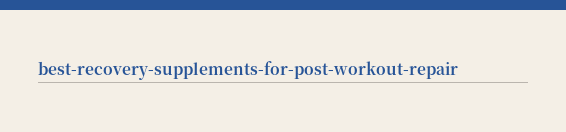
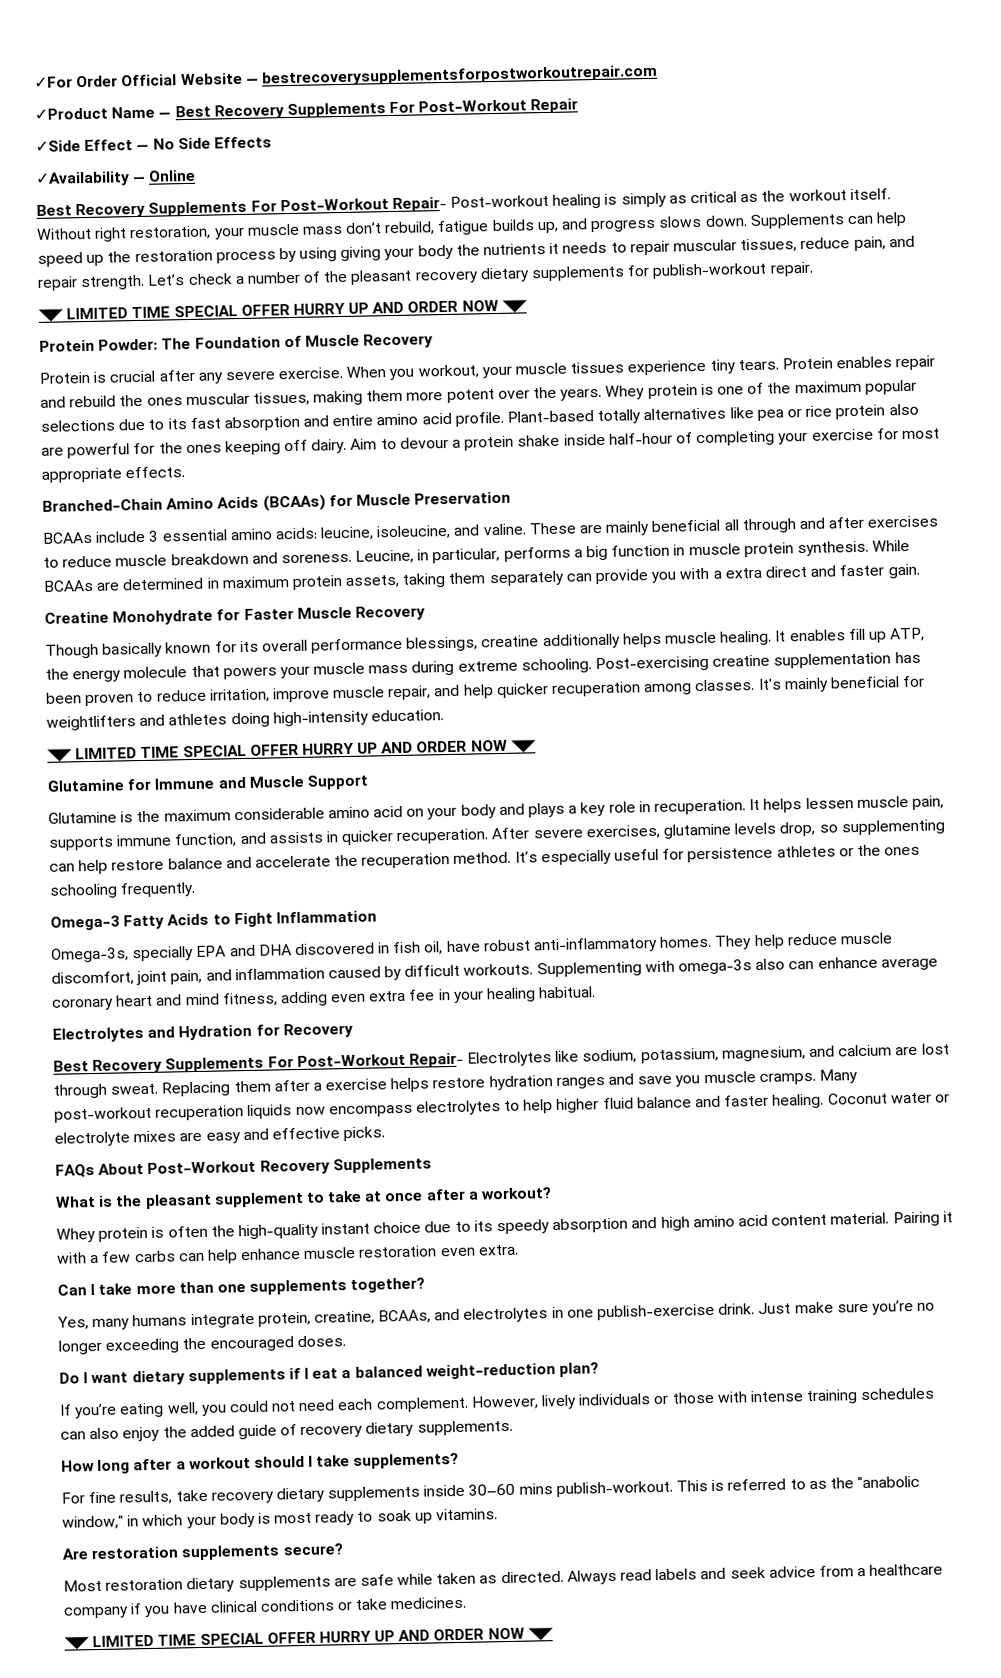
- best-recovery-supplements-for-post-workout-repair
+ ✓For Order Official Website — bestrecoverysupplementsforpostworkoutrepair.com
+ ✓Product Name — Best Recovery Supplements For Post-Workout Repair
+ ✓Side Effect — No Side Effects
+ ✓Availability — Online
+ Best Recovery Supplements For Post-Workout Repair- Post-workout healing is simply as critical as the workout itself. Without right restoration, your muscle mass don’t rebuild, fatigue builds up, and progress slows down. Supplements can help speed up the restoration process by using giving your body the nutrients it needs to repair muscular tissues, reduce pain, and repair strength. Let’s check a number of the pleasant recovery dietary supplements for publish-workout repair.
+ ◥◤ LIMITED TIME SPECIAL OFFER HURRY UP AND ORDER NOW ◥◤
+ Protein Powder: The Foundation of Muscle Recovery
+ Protein is crucial after any severe exercise. When you workout, your muscle tissues experience tiny tears. Protein enables repair and rebuild the ones muscular tissues, making them more potent over the years. Whey protein is one of the maximum popular selections due to its fast absorption and entire amino acid profile. Plant-based totally alternatives like pea or rice protein also are powerful for the ones keeping off dairy. Aim to devour a protein shake inside half-hour of completing your exercise for most appropriate effects.
+ Branched-Chain Amino Acids (BCAAs) for Muscle Preservation
+ BCAAs include 3 essential amino acids: leucine, isoleucine, and valine. These are mainly beneficial all through and after exercises to reduce muscle breakdown and soreness. Leucine, in particular, performs a big function in muscle protein synthesis. While BCAAs are determined in maximum protein assets, taking them separately can provide you with a extra direct and faster gain.
+ Creatine Monohydrate for Faster Muscle Recovery
+ Though basically known for its overall performance blessings, creatine additionally helps muscle healing. It enables fill up ATP, the energy molecule that powers your muscle mass during extreme schooling. Post-exercising creatine supplementation has been proven to reduce irritation, improve muscle repair, and help quicker recuperation among classes. It's mainly beneficial for weightlifters and athletes doing high-intensity education.
+ ◥◤ LIMITED TIME SPECIAL OFFER HURRY UP AND ORDER NOW ◥◤
+ Glutamine for Immune and Muscle Support
+ Glutamine is the maximum considerable amino acid on your body and plays a key role in recuperation. It helps lessen muscle pain, supports immune function, and assists in quicker recuperation. After severe exercises, glutamine levels drop, so supplementing can help restore balance and accelerate the recuperation method. It’s especially useful for persistence athletes or the ones schooling frequently.
+ Omega-3 Fatty Acids to Fight Inflammation
+ Omega-3s, specially EPA and DHA discovered in fish oil, have robust anti-inflammatory homes. They help reduce muscle discomfort, joint pain, and inflammation caused by difficult workouts. Supplementing with omega-3s also can enhance average coronary heart and mind fitness, adding even extra fee in your healing habitual.
+ Electrolytes and Hydration for Recovery
+ Best Recovery Supplements For Post-Workout Repair- Electrolytes like sodium, potassium, magnesium, and calcium are lost through sweat. Replacing them after a exercise helps restore hydration ranges and save you muscle cramps. Many post-workout recuperation liquids now encompass electrolytes to help higher fluid balance and faster healing. Coconut water or electrolyte mixes are easy and effective picks.
+ FAQs About Post-Workout Recovery Supplements
+ What is the pleasant supplement to take at once after a workout?
+ Whey protein is often the high-quality instant choice due to its speedy absorption and high amino acid content material. Pairing it with a few carbs can help enhance muscle restoration even extra.
+ Can I take more than one supplements together?
+ Yes, many humans integrate protein, creatine, BCAAs, and electrolytes in one publish-exercise drink. Just make sure you’re no longer exceeding the encouraged doses.
+ Do I want dietary supplements if I eat a balanced weight-reduction plan?
+ If you’re eating well, you could not need each complement. However, lively individuals or those with intense training schedules can also enjoy the added guide of recovery dietary supplements.
+ How long after a workout should I take supplements?
+ For fine results, take recovery dietary supplements inside 30–60 mins publish-workout. This is referred to as the "anabolic window," in which your body is most ready to soak up vitamins.
+ Are restoration supplements secure?
+ Most restoration dietary supplements are safe while taken as directed. Always read labels and seek advice from a healthcare company if you have clinical conditions or take medicines.
+ ◥◤ LIMITED TIME SPECIAL OFFER HURRY UP AND ORDER NOW ◥◤

